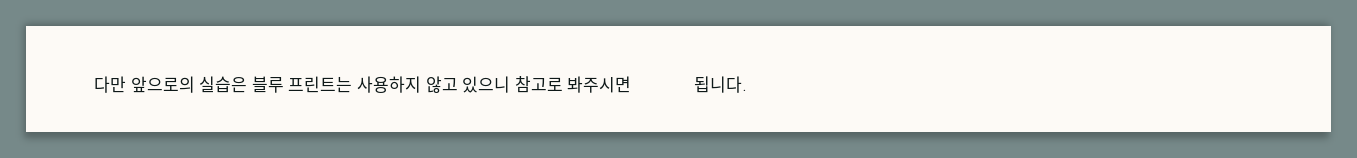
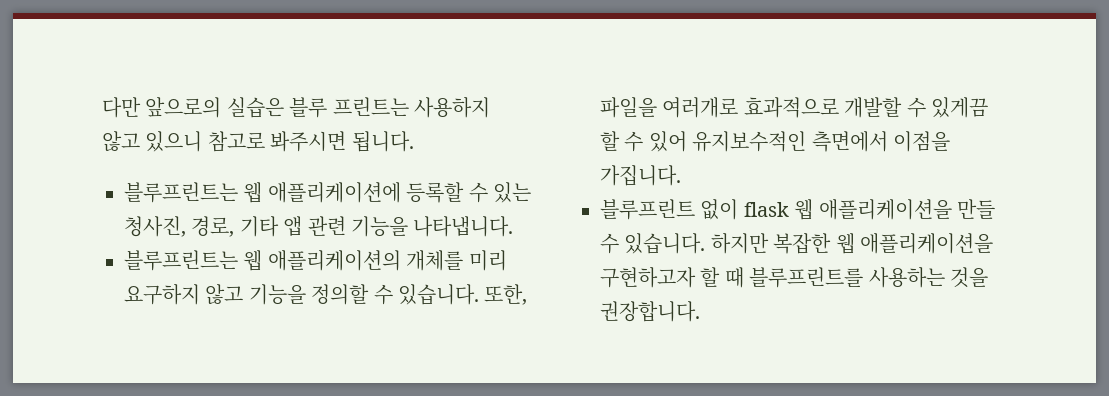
+ 블루프린트는 웹 애플리케이션에 등록할 수 있는 청사진, 경로, 기타 앱 관련 기능을 나타냅니다.
+ 블루프린트는 웹 애플리케이션의 개체를 미리 요구하지 않고 기능을 정의할 수 있습니다. 또한, 파일을 여러개로 효과적으로 개발할 수 있게끔 할 수 있어 유지보수적인 측면에서 이점을 가집니다.
+ 블루프린트 없이 flask 웹 애플리케이션을 만들 수 있습니다. 하지만 복잡한 웹 애플리케이션을 구현하고자 할 때 블루프린트를 사용하는 것을 권장합니다.

